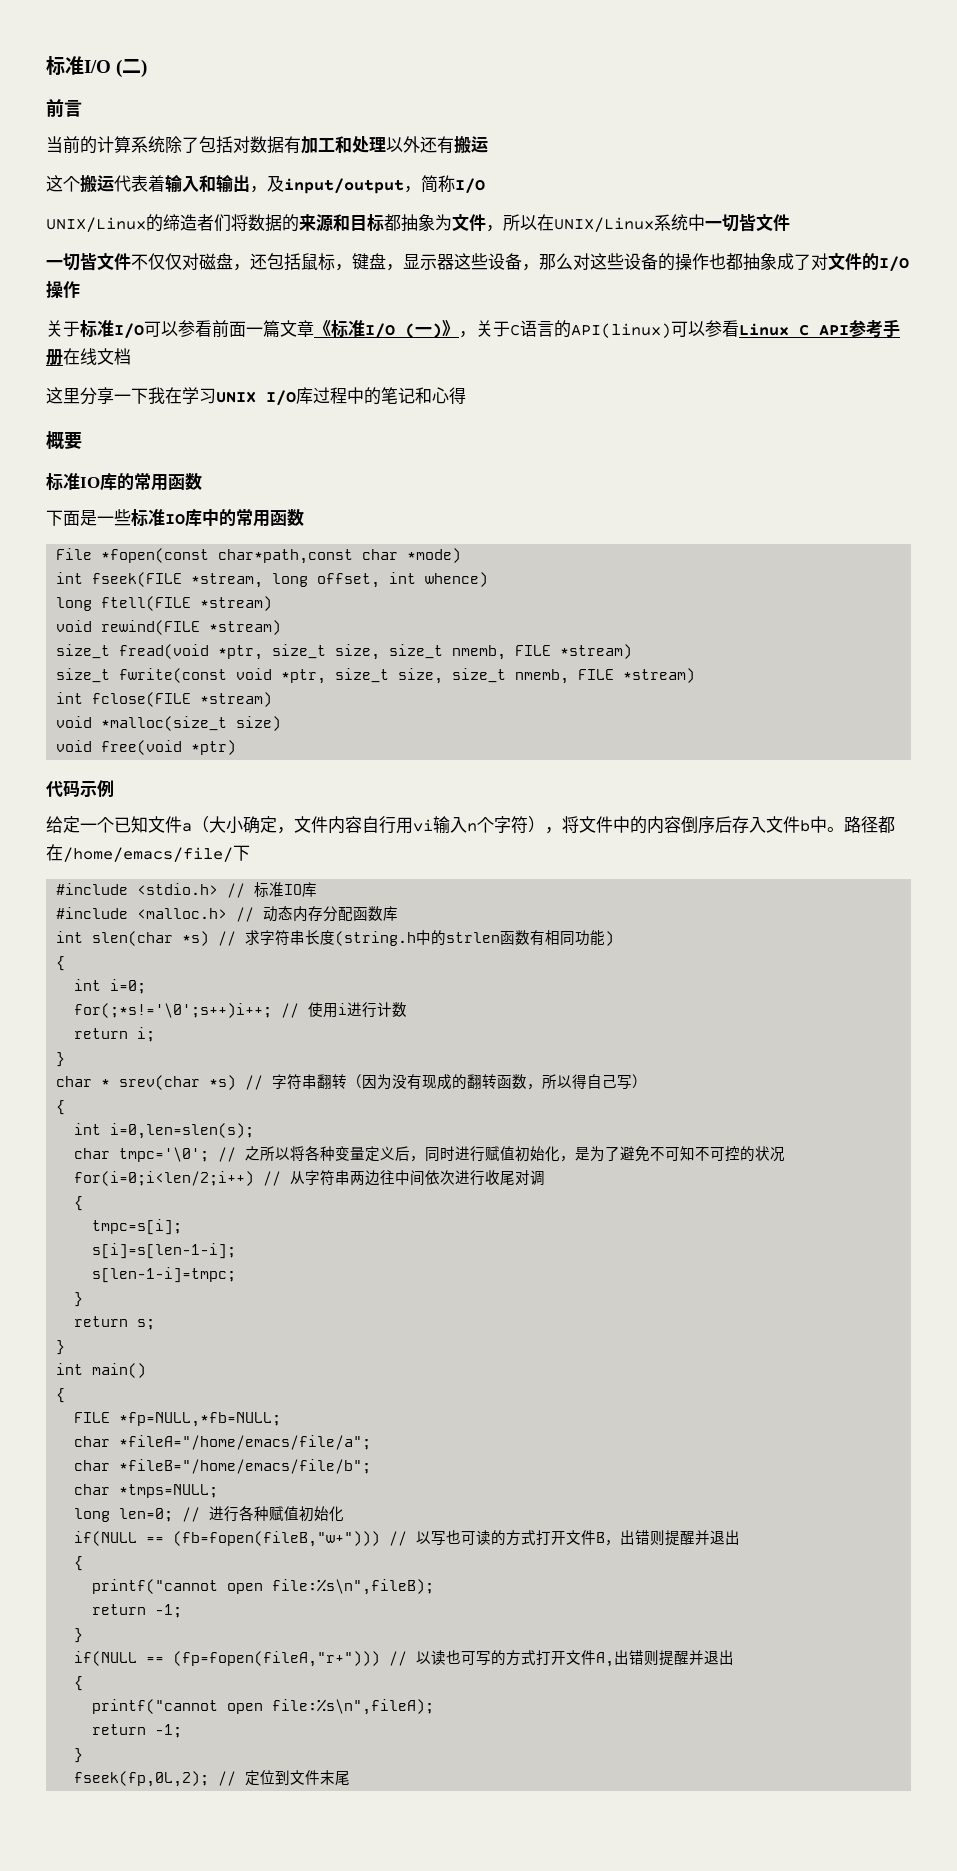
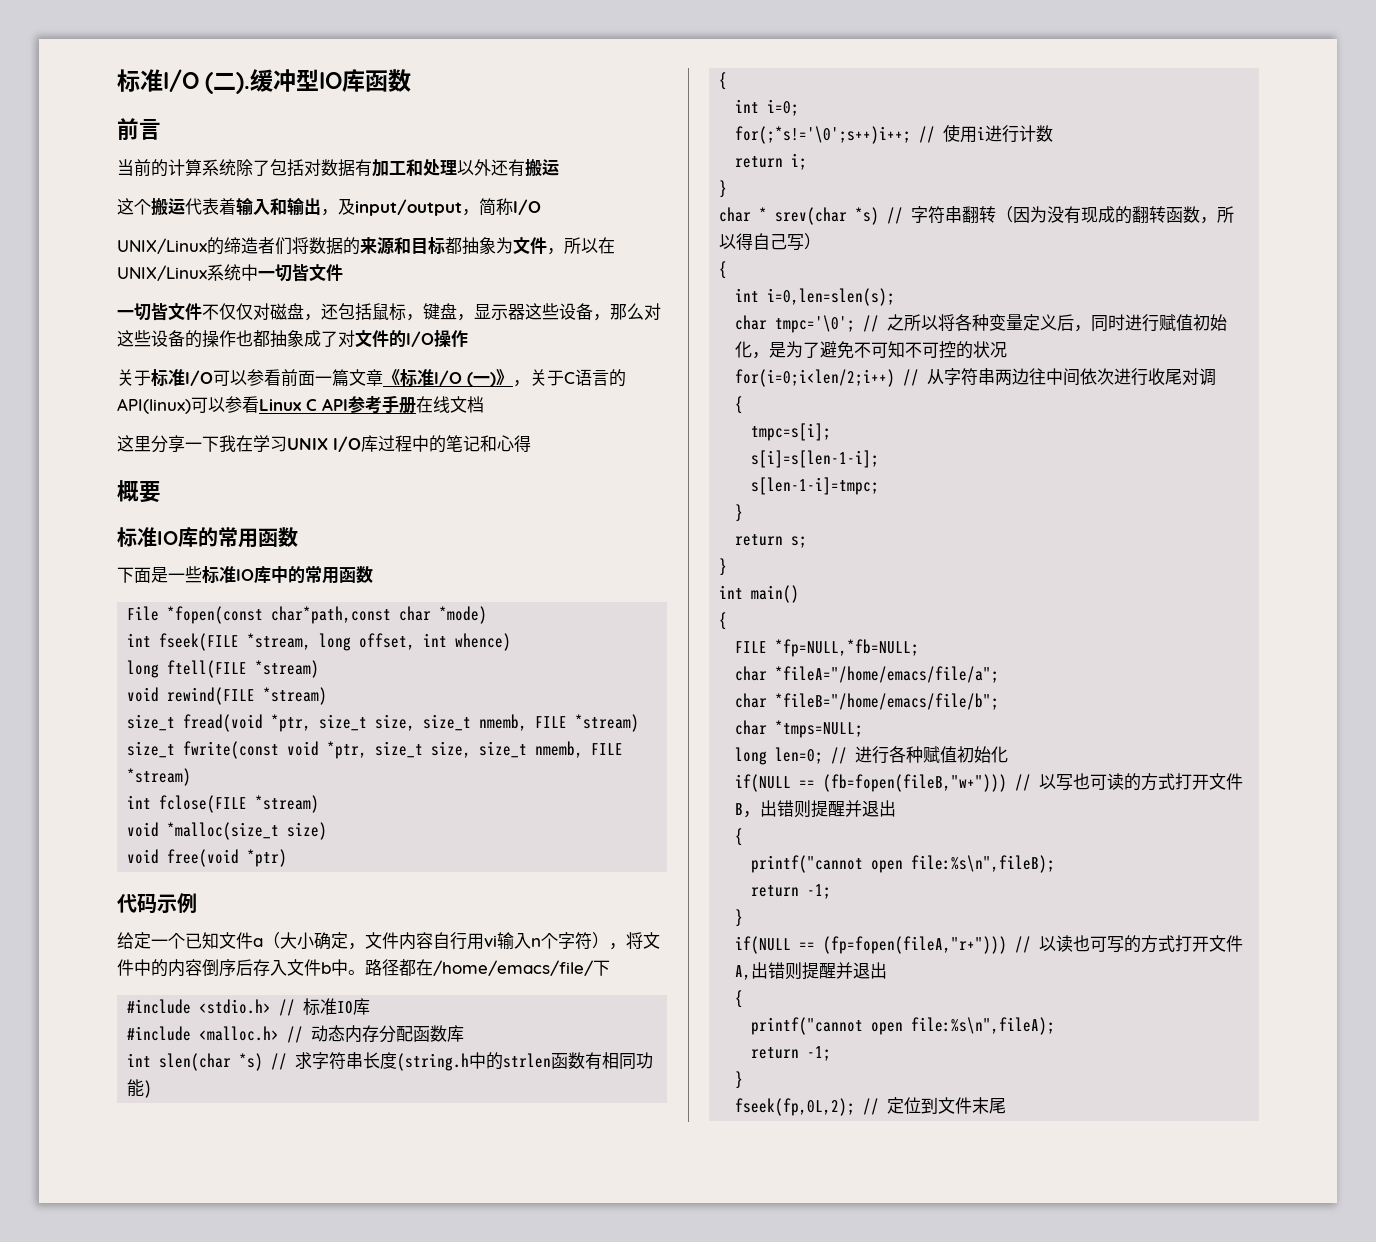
- 标准I/O (二)
+ 标准I/O (二).缓冲型IO库函数

